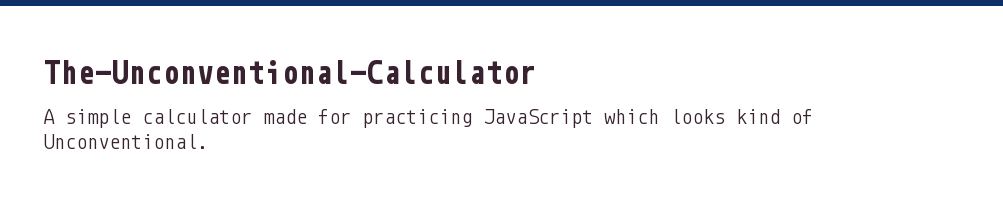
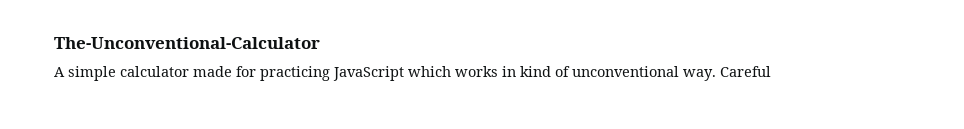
- A simple calculator made for practicing JavaScript which looks kind of Unconventional.
+ A simple calculator made for practicing JavaScript which works in kind of unconventional way. Careful

